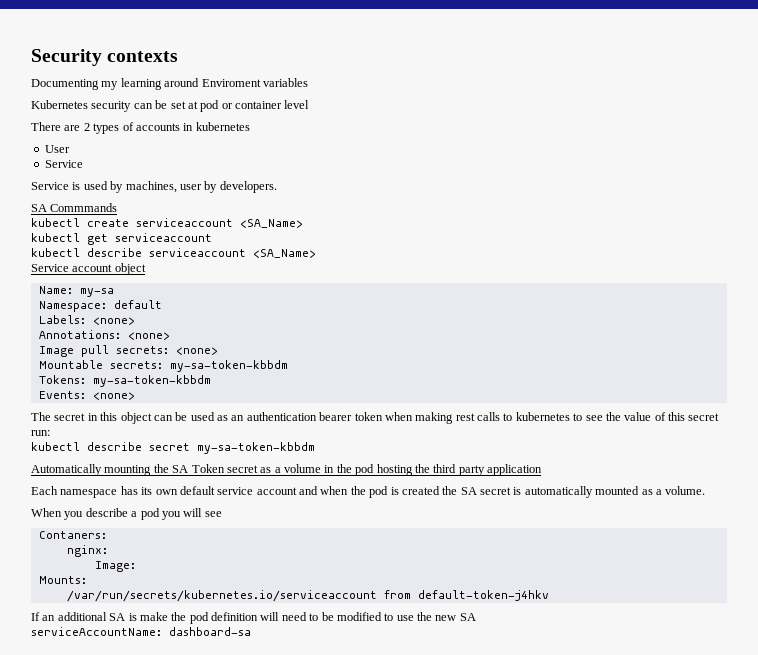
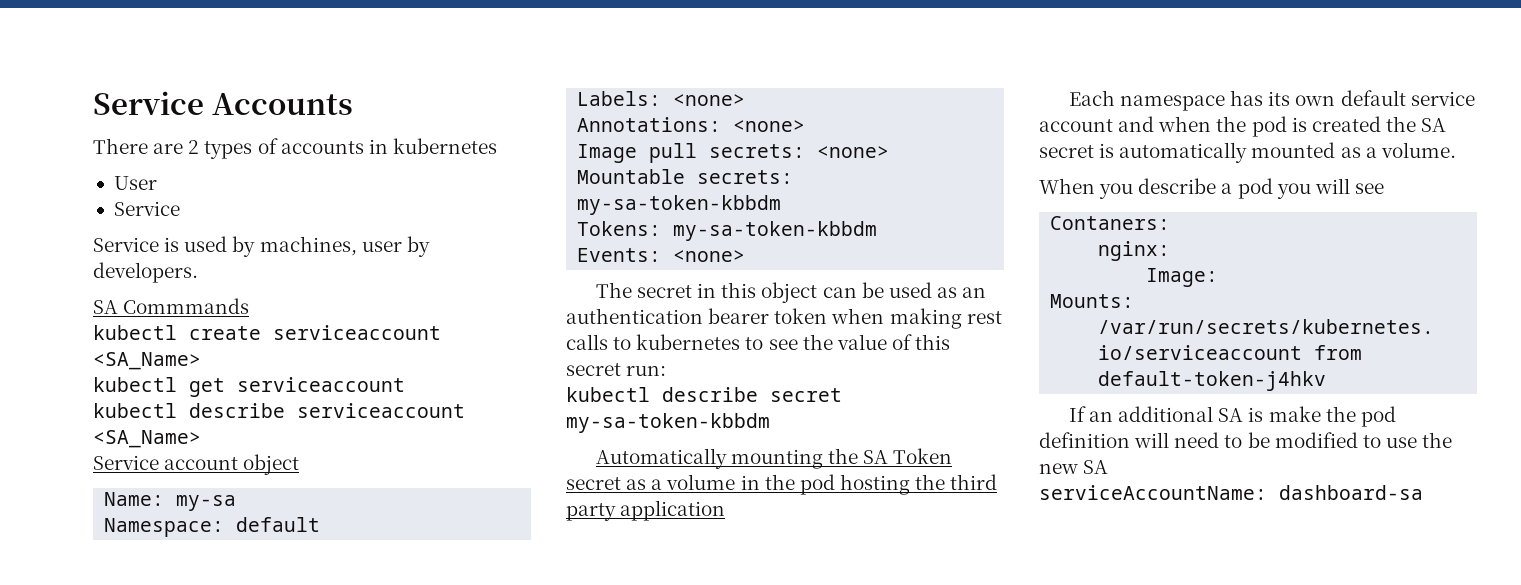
- Security contexts
- Documenting my learning around Enviroment variables
- Kubernetes security can be set at pod or container level
+ Service Accounts

